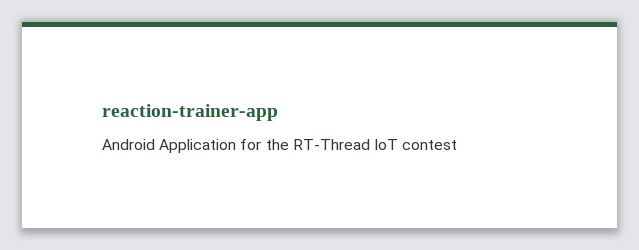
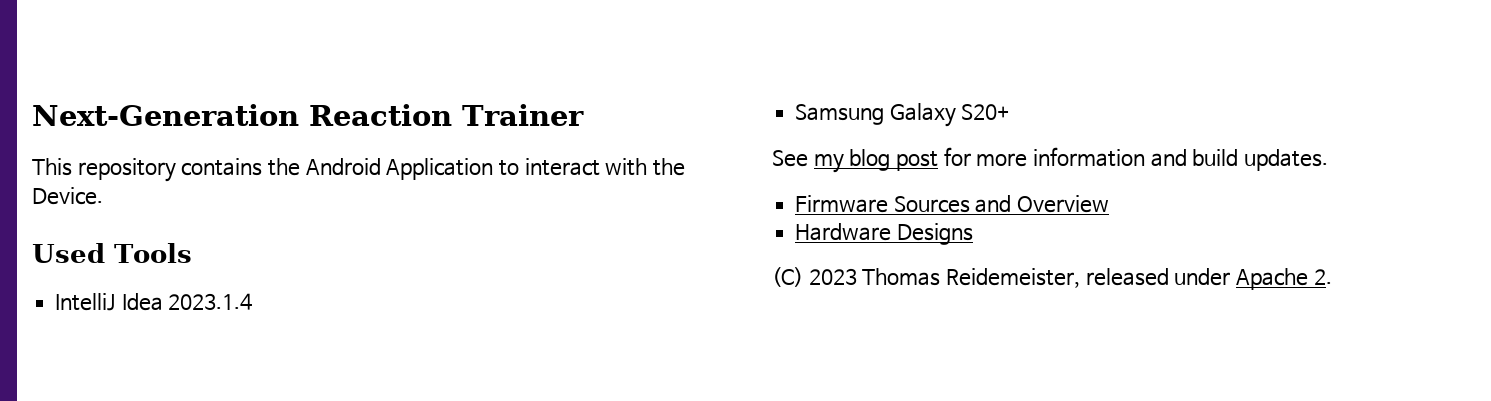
- reaction-trainer-app
- Android Application for the RT-Thread IoT contest
+ Next-Generation Reaction Trainer
+ This repository contains the Android Application to interact with the Device.
+ Used Tools
+ IntelliJ Idea 2023.1.4
+ Samsung Galaxy S20+
+ See my blog post for more information and build updates.
+ Firmware Sources and Overview
+ Hardware Designs
+ (C) 2023 Thomas Reidemeister, released under Apache 2.

